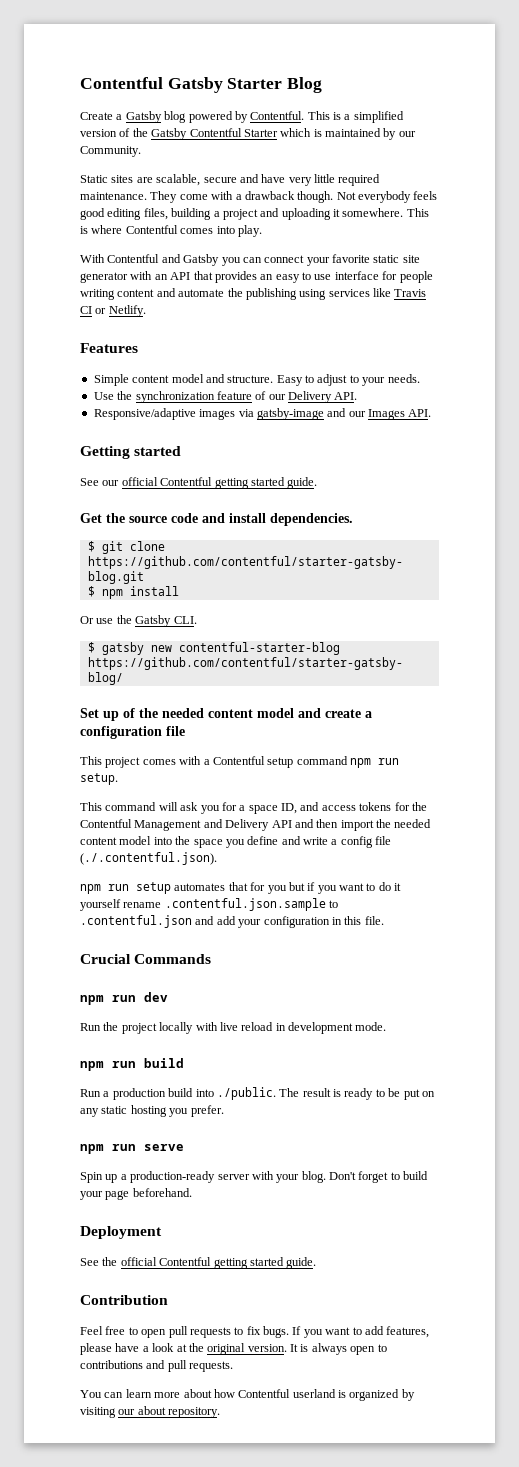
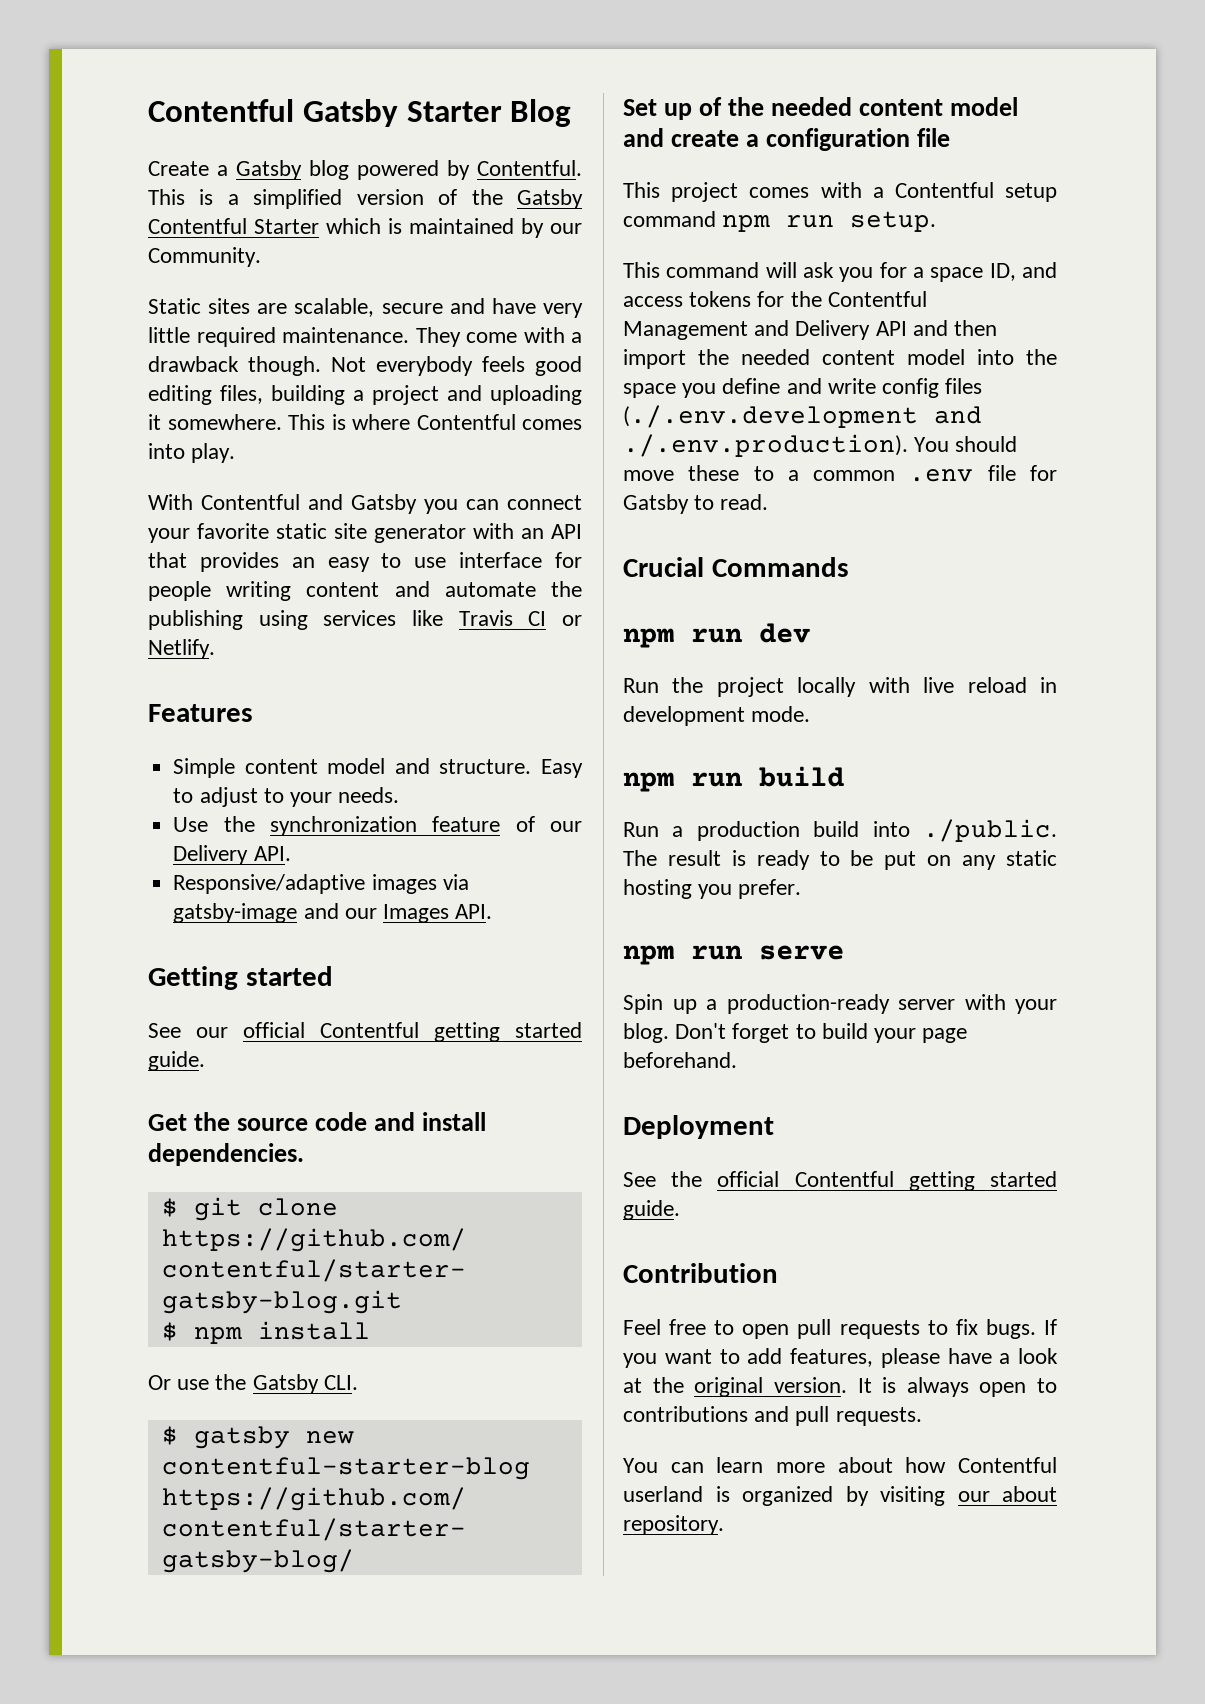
- This command will ask you for a space ID, and access tokens for the Contentful Management and Delivery API and then import the needed content model into the space you define and write a config file (./.contentful.json).
- npm run setup automates that for you but if you want to do it yourself rename .contentful.json.sample to .contentful.json and add your configuration in this file.
+ This command will ask you for a space ID, and access tokens for the Contentful Management and Delivery API and then import the needed content model into the space you define and write config files (./.env.development and ./.env.production). You should move these to a common .env file for Gatsby to read.

